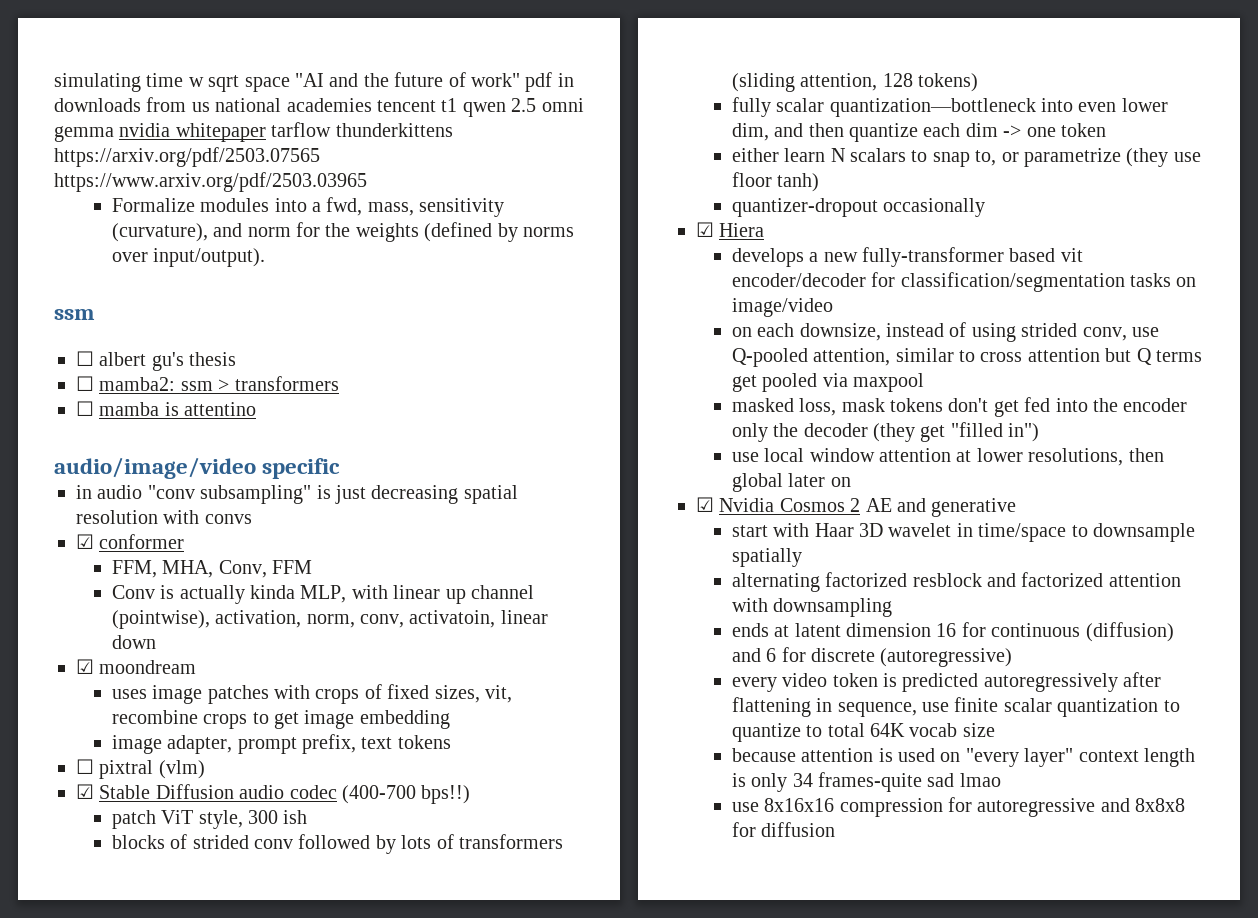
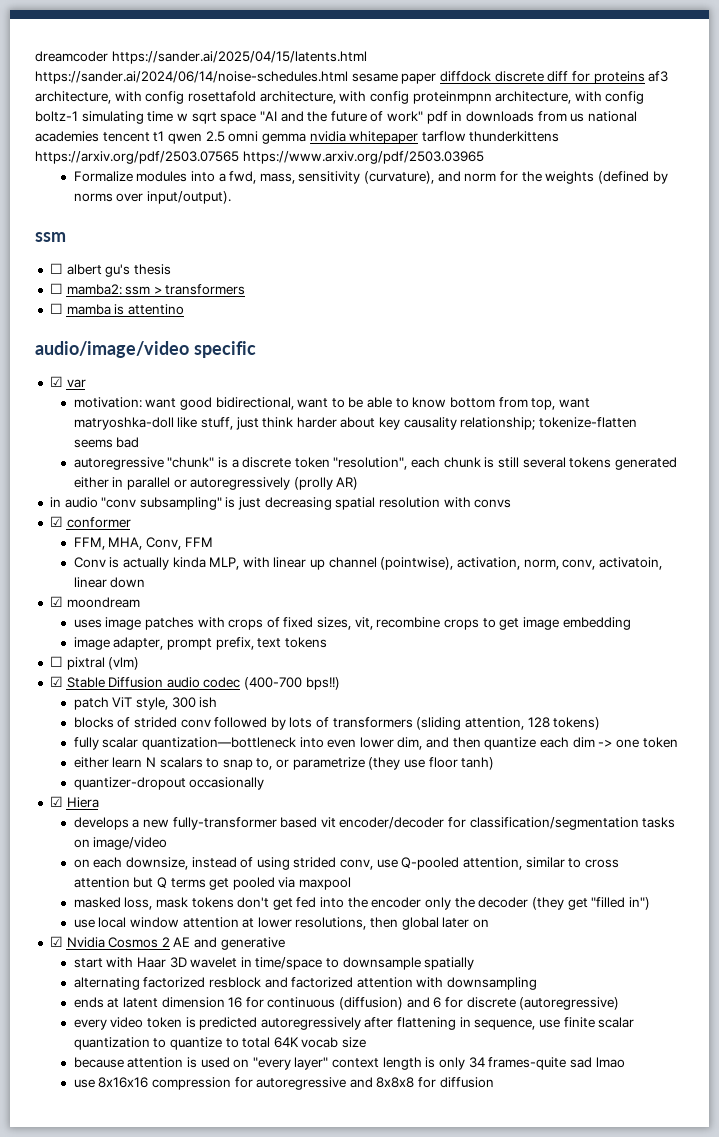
- simulating time w sqrt space "AI and the future of work" pdf in downloads from us national academies tencent t1 qwen 2.5 omni gemma nvidia whitepaper tarflow thunderkittens https://arxiv.org/pdf/2503.07565 https://www.arxiv.org/pdf/2503.03965
+ dreamcoder https://sander.ai/2025/04/15/latents.html https://sander.ai/2024/06/14/noise-schedules.html sesame paper diffdock discrete diff for proteins af3 architecture, with config rosettafold architecture, with config proteinmpnn architecture, with config boltz-1 simulating time w sqrt space "AI and the future of work" pdf in downloads from us national academies tencent t1 qwen 2.5 omni gemma nvidia whitepaper tarflow thunderkittens https://arxiv.org/pdf/2503.07565 https://www.arxiv.org/pdf/2503.03965
+ ☑ var
+ motivation: want good bidirectional, want to be able to know bottom from top, want matryoshka-doll like stuff, just think harder about key causality relationship; tokenize-flatten seems bad
+ autoregressive "chunk" is a discrete token "resolution", each chunk is still several tokens generated either in parallel or autoregressively (prolly AR)

